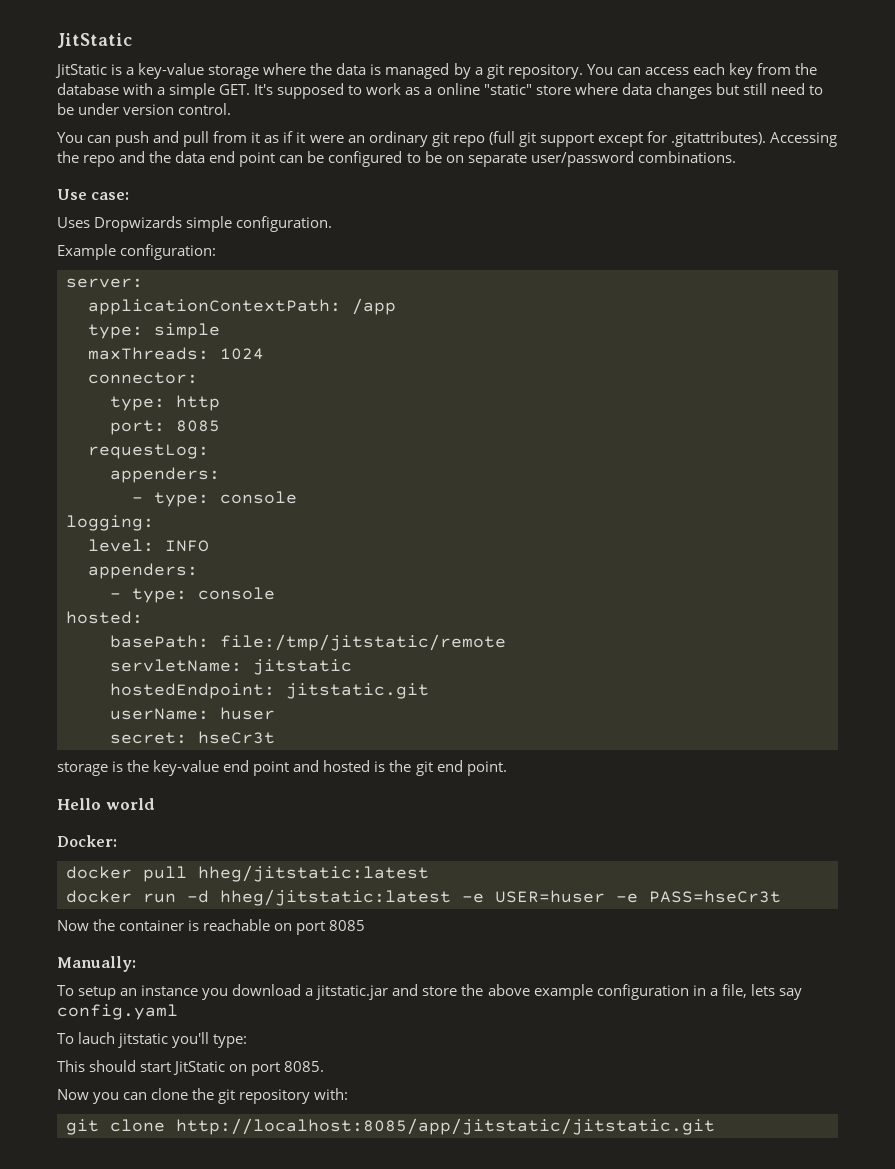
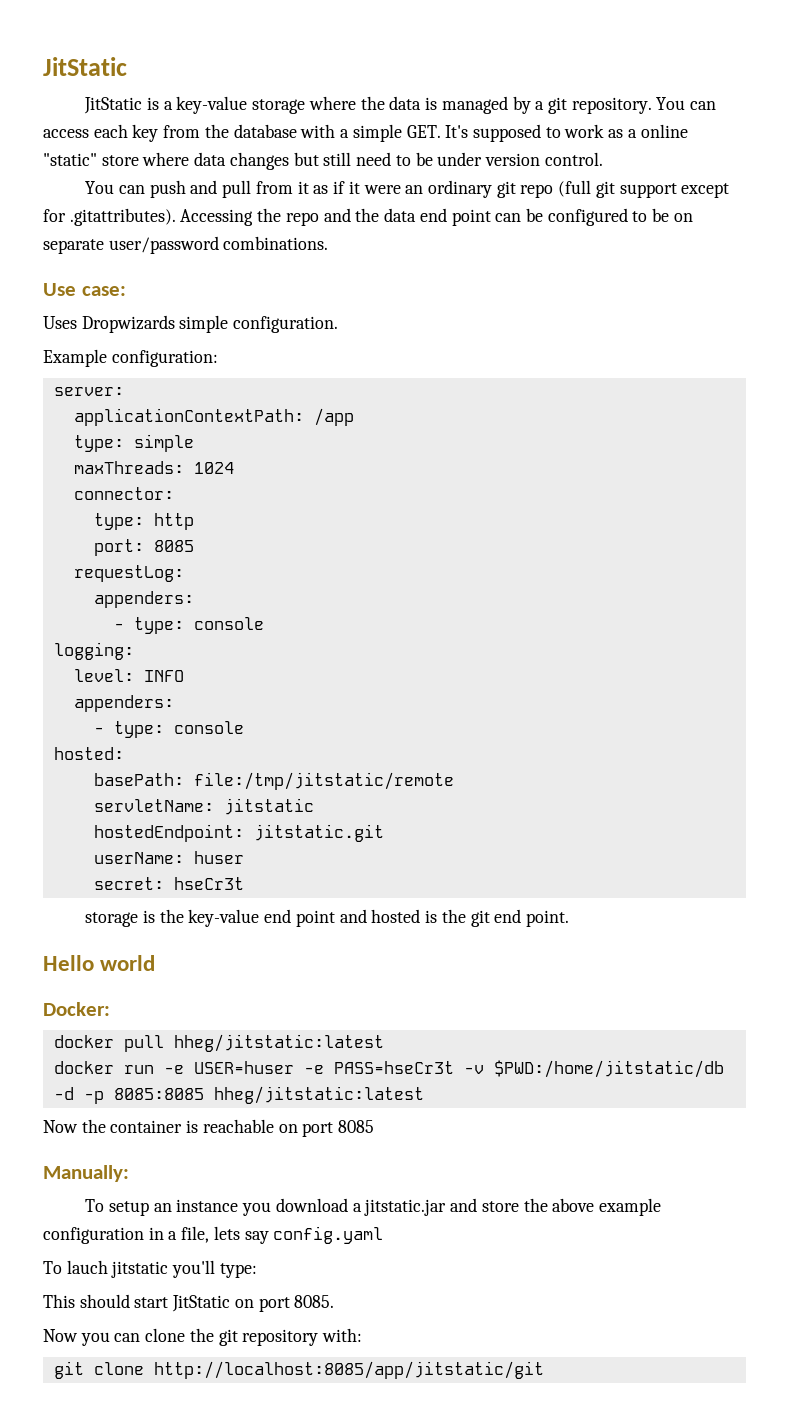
- docker run -d hheg/jitstatic:latest -e USER=huser -e PASS=hseCr3t
+ docker run -e USER=huser -e PASS=hseCr3t -v $PWD:/home/jitstatic/db -d -p 8085:8085 hheg/jitstatic:latest
- git clone http://localhost:8085/app/jitstatic/jitstatic.git
+ git clone http://localhost:8085/app/jitstatic/git

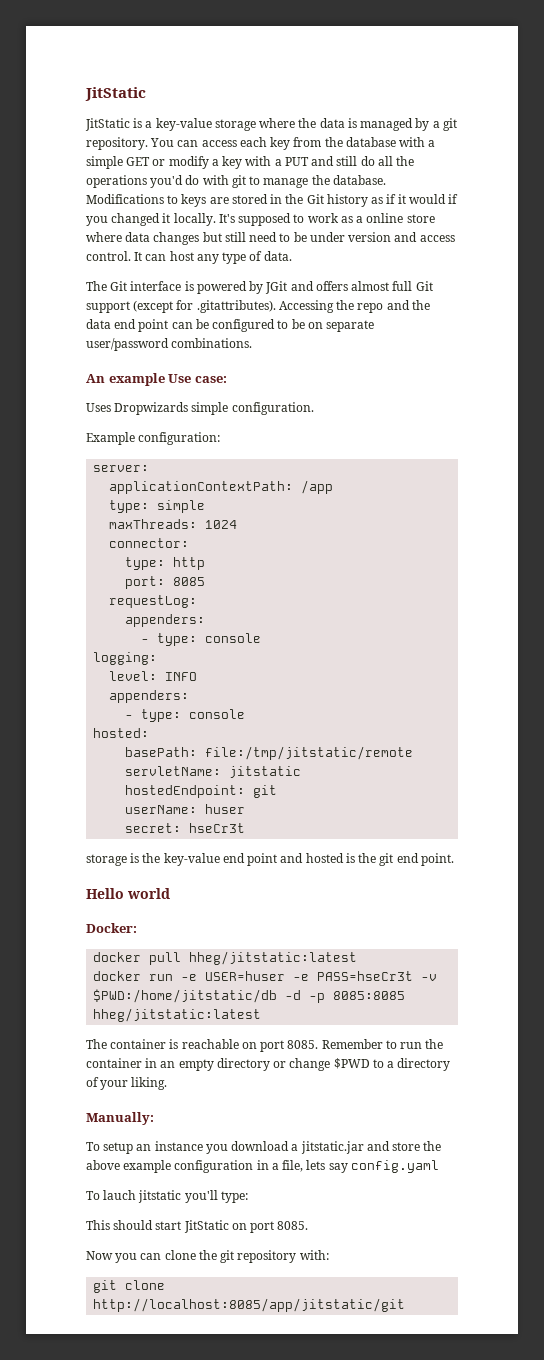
- You can access each key from the database with a simple GET. It's supposed to work as a online "static" store where data changes but still need to be under version control.
- You can push and pull from it as if it were an ordinary git repo (full git support except for .gitattributes). Accessing the repo and the data end point can be configured to be on separate user/password combinations.
+ You can access each key from the database with a simple GET or modify a key with a PUT and still do all the operations you'd do with git to manage the database. Modifications to keys are stored in the Git history as if it would if you changed it locally. It's supposed to work as a online store where data changes but still need to be under version and access control. It can host any type of data.
+ The Git interface is powered by JGit and offers almost full Git support (except for .gitattributes). Accessing the repo and the data end point can be configured to be on separate user/password combinations.
- Use case:
+ An example Use case:
- hostedEndpoint: jitstatic.git
+ hostedEndpoint: git
- Now the container is reachable on port 8085
+ The container is reachable on port 8085. Remember to run the container in an empty directory or change $PWD to a directory of your liking.

